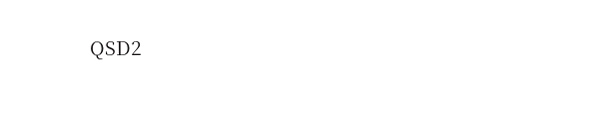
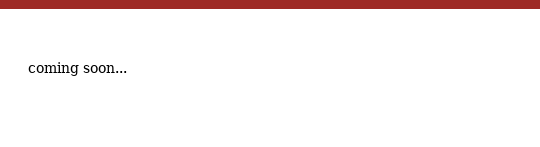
- QSD2
+ coming soon...

